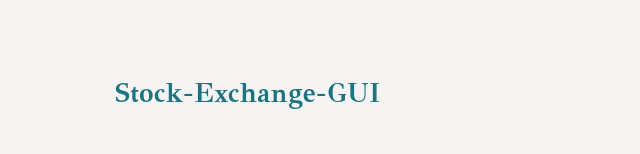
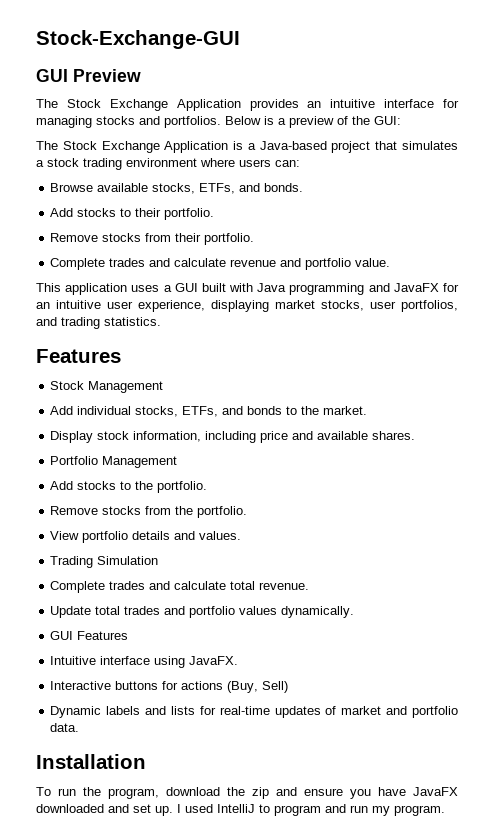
+ GUI Preview
+ The Stock Exchange Application provides an intuitive interface for managing stocks and portfolios. Below is a preview of the GUI:
+ The Stock Exchange Application is a Java-based project that simulates a stock trading environment where users can:
+ Browse available stocks, ETFs, and bonds.
+ Add stocks to their portfolio.
+ Remove stocks from their portfolio.
+ Complete trades and calculate revenue and portfolio value.
+ This application uses a GUI built with Java programming and JavaFX for an intuitive user experience, displaying market stocks, user portfolios, and trading statistics.
+ Features
+ Stock Management
+ Add individual stocks, ETFs, and bonds to the market.
+ Display stock information, including price and available shares.
+ Portfolio Management
+ Add stocks to the portfolio.
+ Remove stocks from the portfolio.
+ View portfolio details and values.
+ Trading Simulation
+ Complete trades and calculate total revenue.
+ Update total trades and portfolio values dynamically.
+ GUI Features
+ Intuitive interface using JavaFX.
+ Interactive buttons for actions (Buy, Sell)
+ Dynamic labels and lists for real-time updates of market and portfolio data.
+ Installation
+ To run the program, download the zip and ensure you have JavaFX downloaded and set up. I used IntelliJ to program and run my program.

